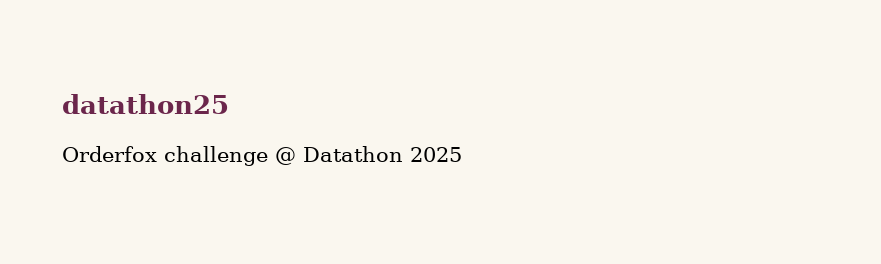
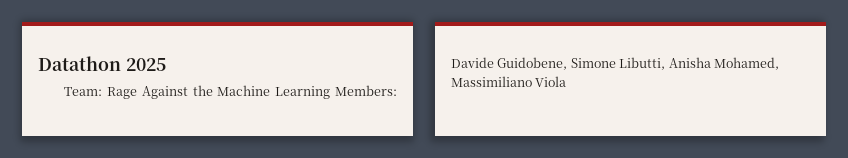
- datathon25
- Orderfox challenge @ Datathon 2025
+ Datathon 2025
+ Team: Rage Against the Machine Learning Members: Davide Guidobene, Simone Libutti, Anisha Mohamed, Massimiliano Viola

